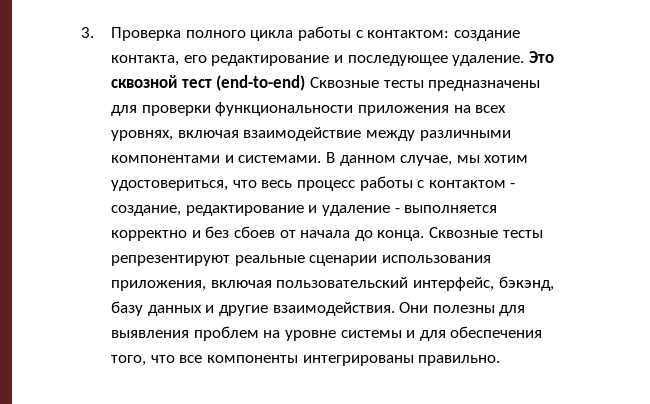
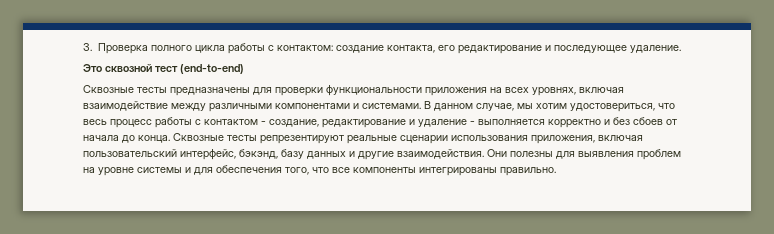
- 3. Проверка полного цикла работы с контактом: создание контакта, его редактирование и последующее удаление. Это сквозной тест (end-to-end) Сквозные тесты предназначены для проверки функциональности приложения на всех уровнях, включая взаимодействие между различными компонентами и системами.
+ 3. Проверка полного цикла работы с контактом: создание контакта, его редактирование и последующее удаление.
+ Это сквозной тест (end-to-end)
+ Сквозные тесты предназначены для проверки функциональности приложения на всех уровнях, включая взаимодействие между различными компонентами и системами.

